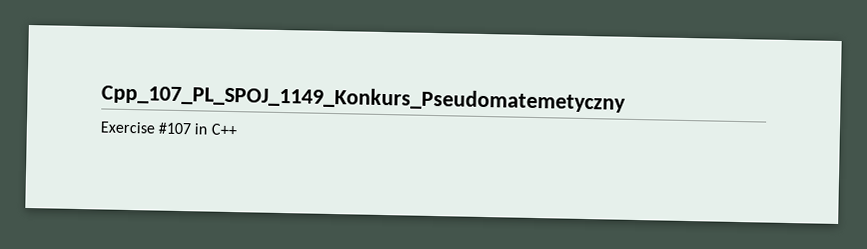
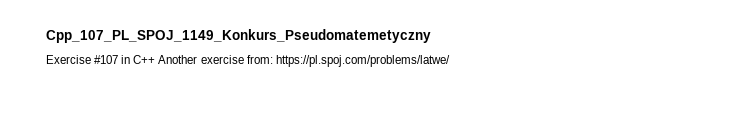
- Exercise #107 in C++
+ Exercise #107 in C++ Another exercise from: https://pl.spoj.com/problems/latwe/

